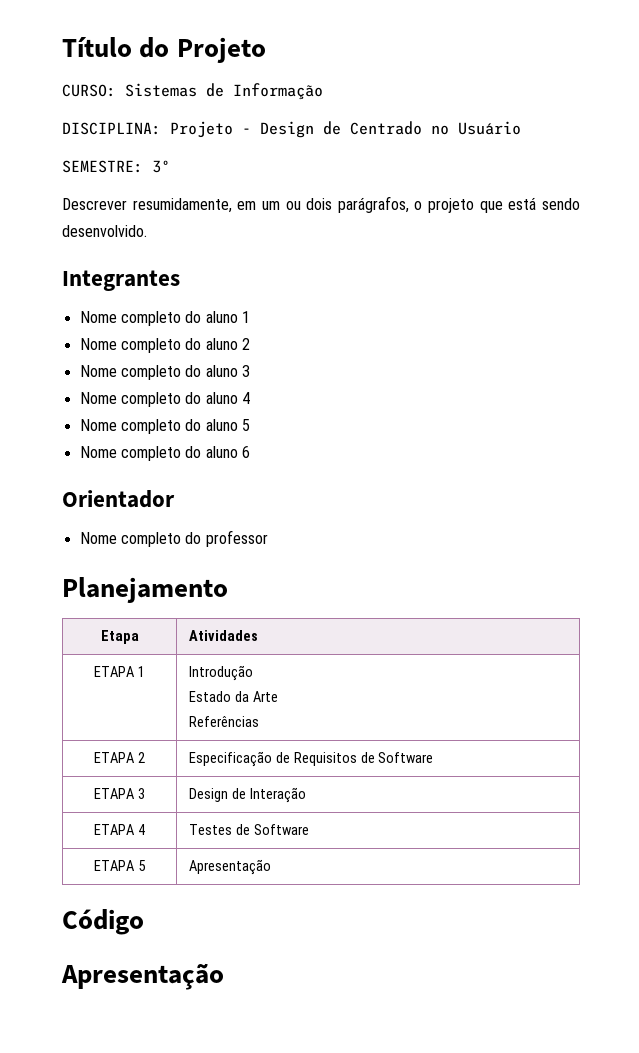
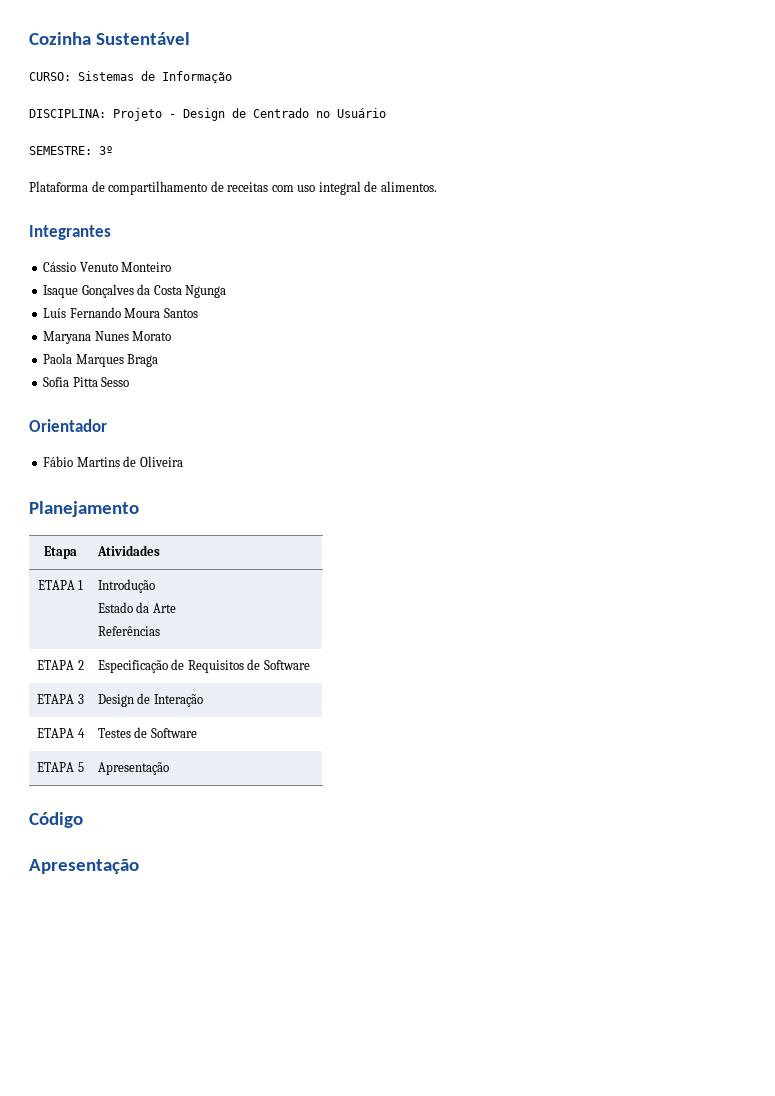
- Título do Projeto
+ Cozinha Sustentável
- Descrever resumidamente, em um ou dois parágrafos, o projeto que está sendo desenvolvido.
+ Plataforma de compartilhamento de receitas com uso integral de alimentos.
  Integrantes
- Nome completo do aluno 1
- Nome completo do aluno 2
- Nome completo do aluno 3
- Nome completo do aluno 4
- Nome completo do aluno 5
- Nome completo do aluno 6
+ Cássio Venuto Monteiro
+ Isaque Gonçalves da Costa Ngunga
+ Luís Fernando Moura Santos
+ Maryana Nunes Morato
+ Paola Marques Braga
+ Sofia Pitta Sesso
  Orientador
- Nome completo do professor
+ Fábio Martins de Oliveira

